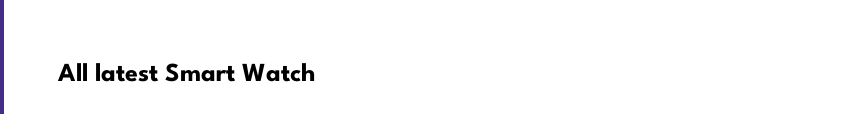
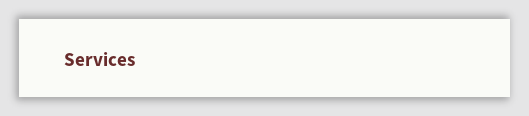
- All latest Smart Watch
+ Services

